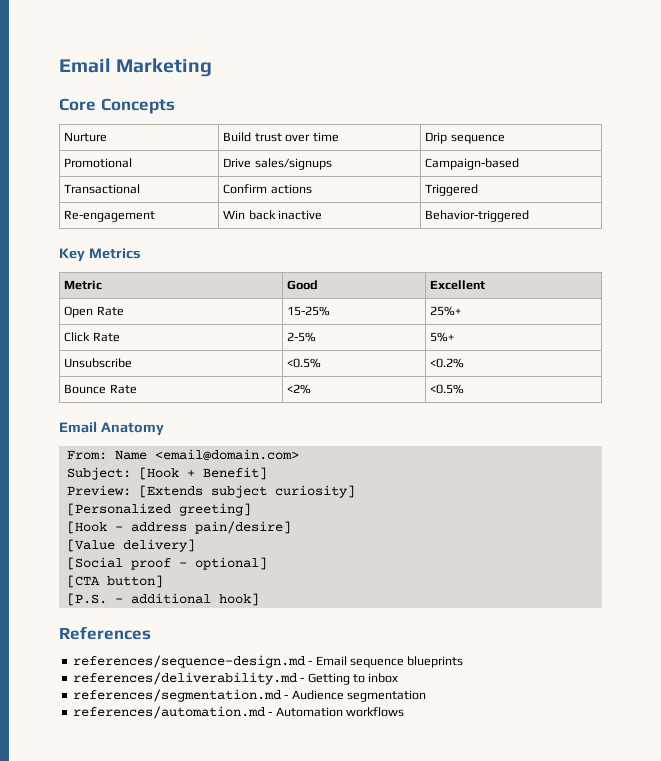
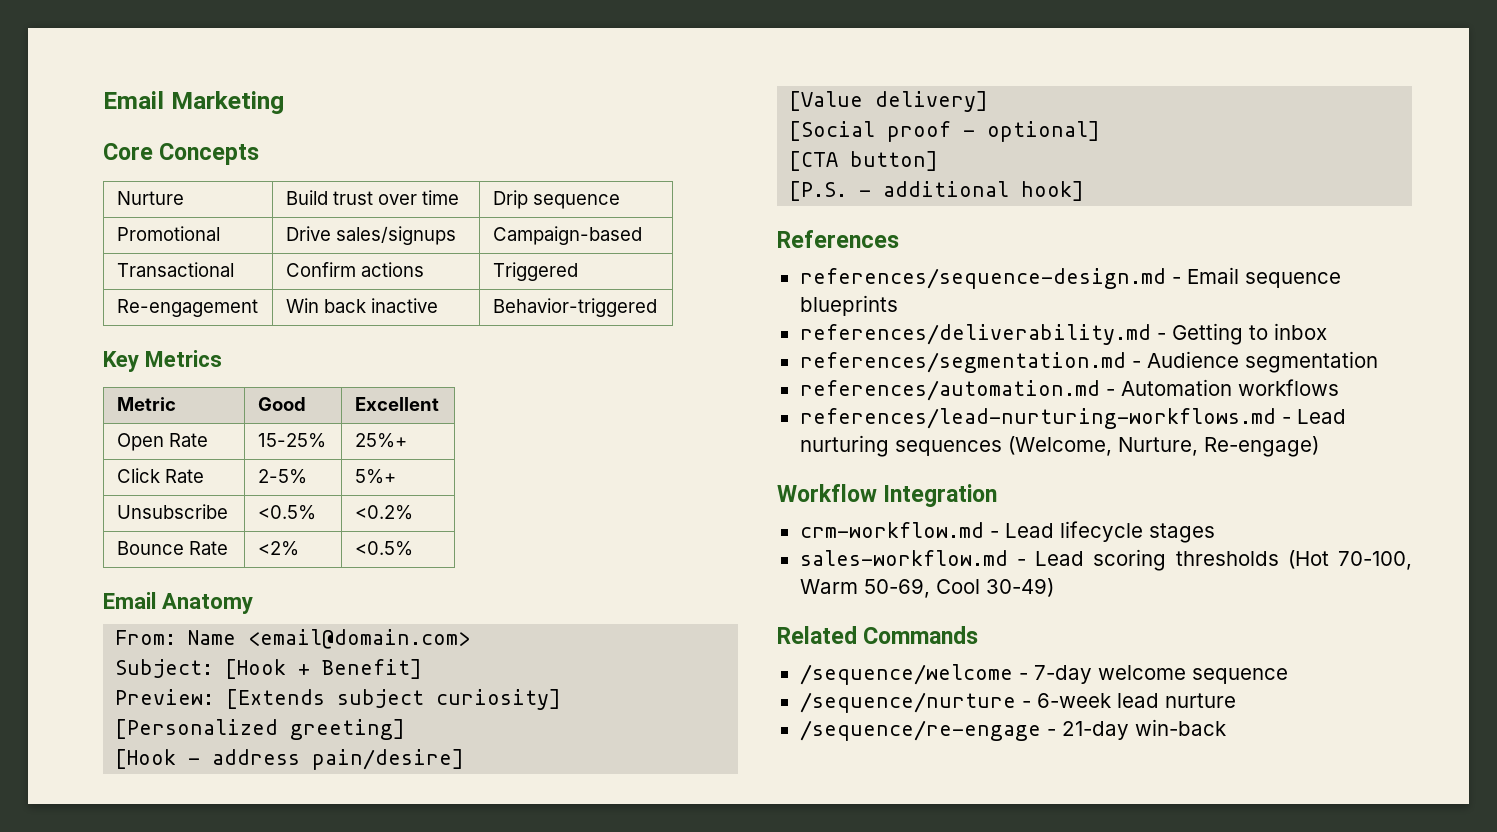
+ references/lead-nurturing-workflows.md - Lead nurturing sequences (Welcome, Nurture, Re-engage)
+ Workflow Integration
+ crm-workflow.md - Lead lifecycle stages
+ sales-workflow.md - Lead scoring thresholds (Hot 70-100, Warm 50-69, Cool 30-49)
+ Related Commands
+ /sequence/welcome - 7-day welcome sequence
+ /sequence/nurture - 6-week lead nurture
+ /sequence/re-engage - 21-day win-back

